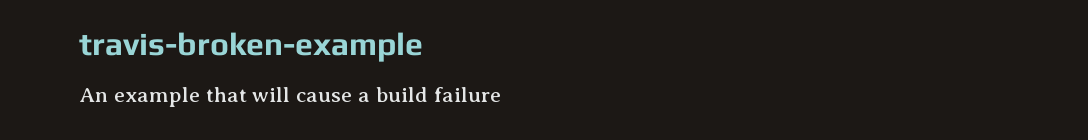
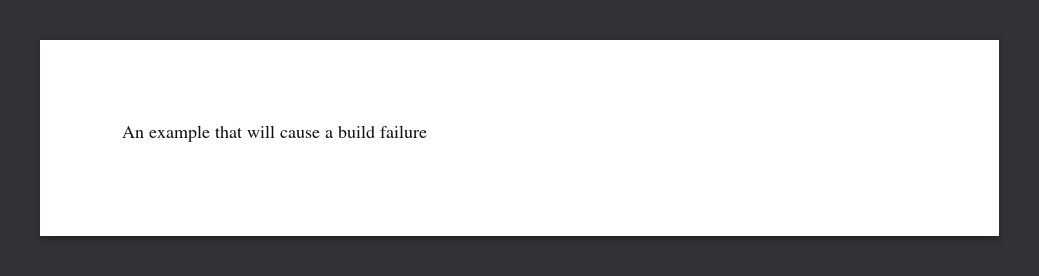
- travis-broken-example

